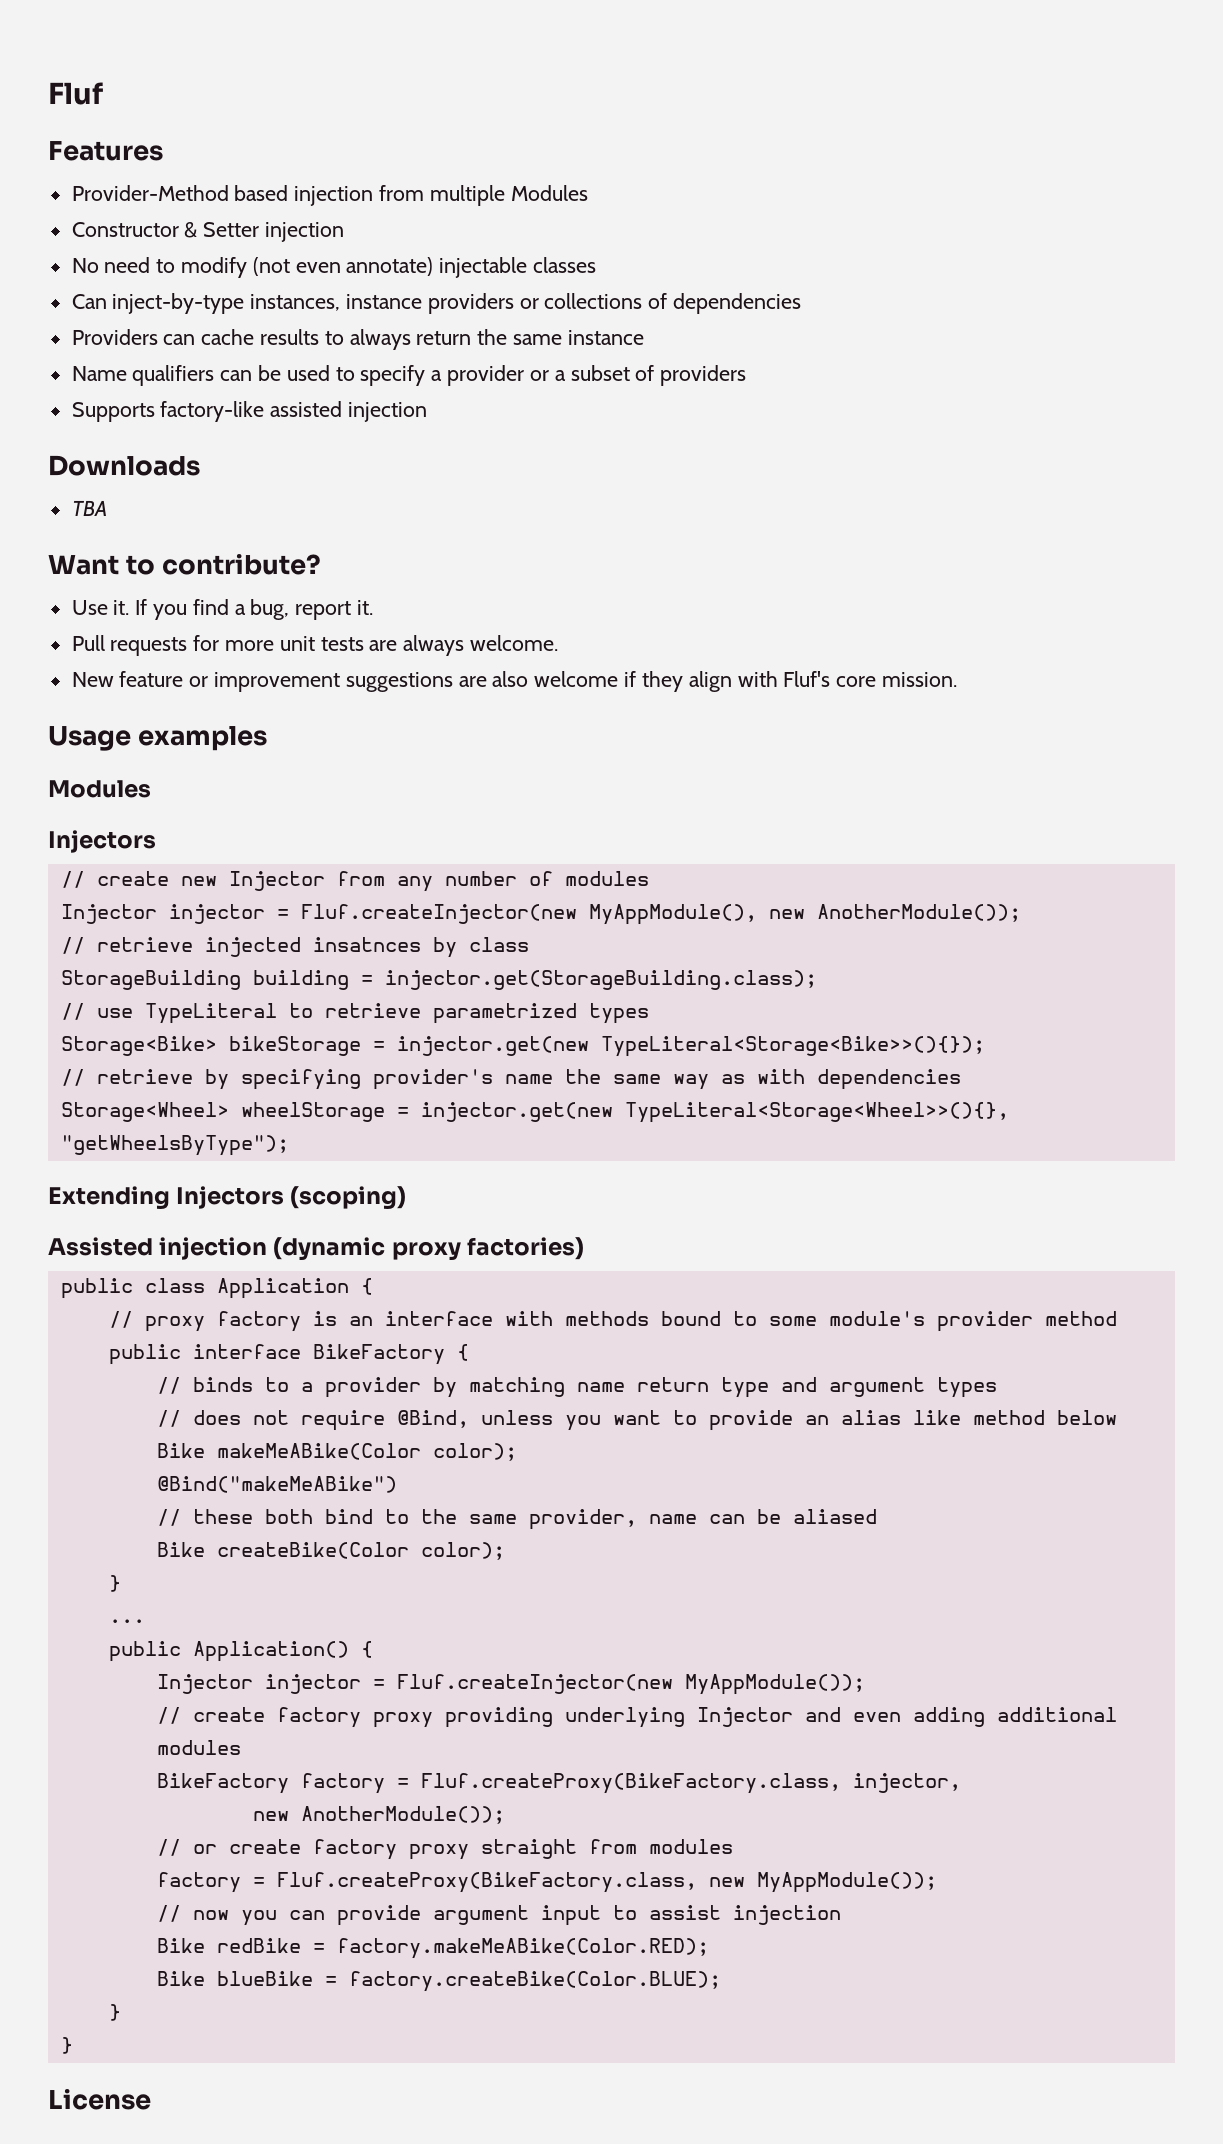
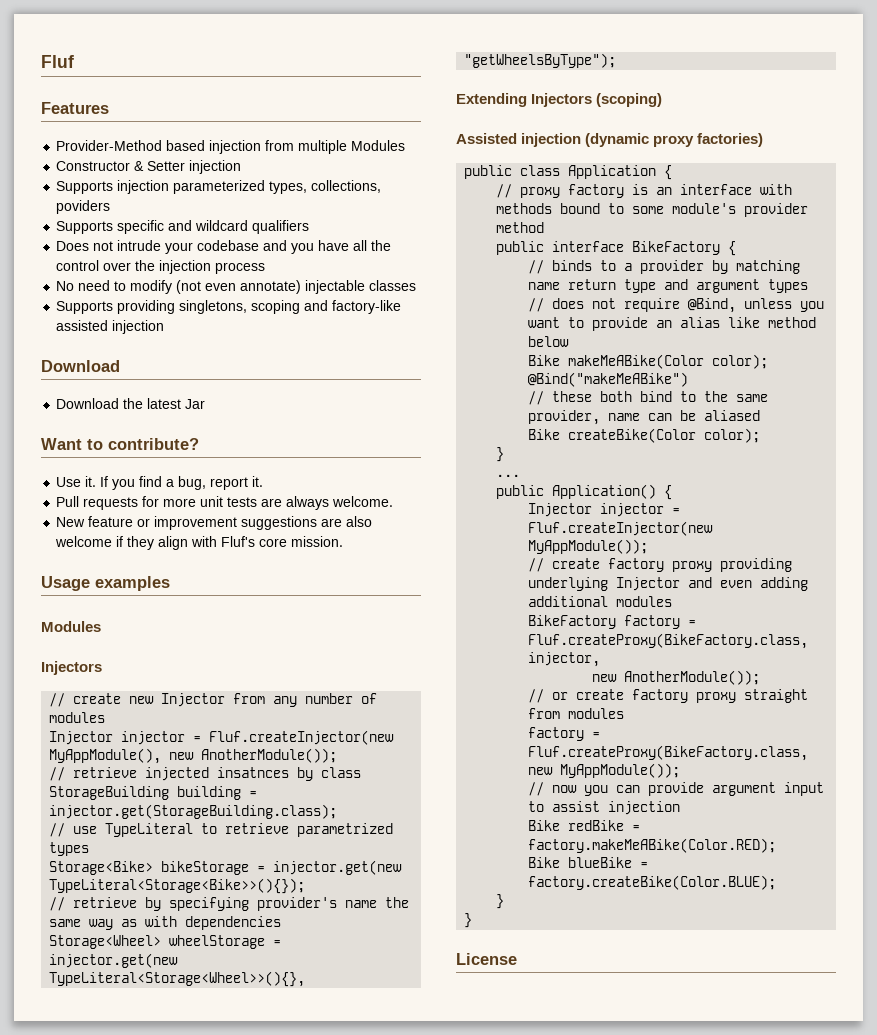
+ Supports injection parameterized types, collections, poviders
+ Supports specific and wildcard qualifiers
+ Does not intrude your codebase and you have all the control over the injection process
- Can inject-by-type instances, instance providers or collections of dependencies
- Providers can cache results to always return the same instance
- Name qualifiers can be used to specify a provider or a subset of providers
- Supports factory-like assisted injection
- Downloads
- TBA
+ Supports providing singletons, scoping and factory-like assisted injection
+ Download
+ Download the latest Jar

